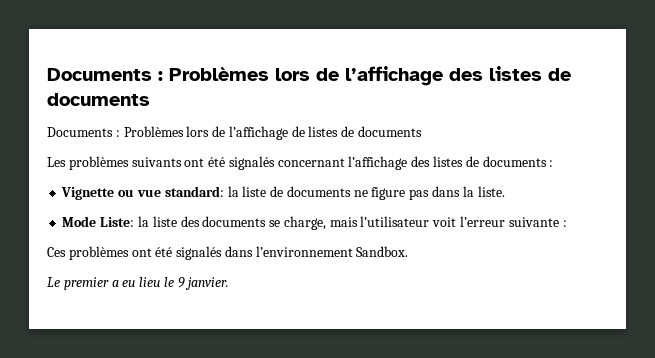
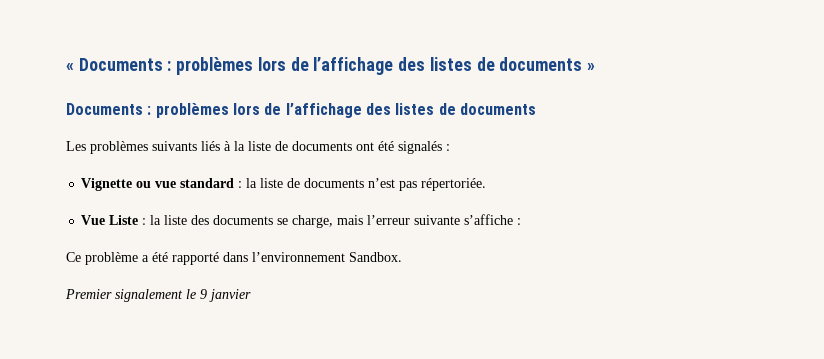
- Documents : Problèmes lors de l’affichage des listes de documents
+ « Documents : problèmes lors de l’affichage des listes de documents »
+ Documents : problèmes lors de l’affichage des listes de documents
- Documents : Problèmes lors de l’affichage de listes de documents
- Les problèmes suivants ont été signalés concernant l’affichage des listes de documents :
+ Les problèmes suivants liés à la liste de documents ont été signalés :
- Vignette ou vue standard: la liste de documents ne figure pas dans la liste.
- Mode Liste: la liste des documents se charge, mais l’utilisateur voit l’erreur suivante :
- Ces problèmes ont été signalés dans l’environnement Sandbox.
- Le premier a eu lieu le 9 janvier.
+ Vignette ou vue standard : la liste de documents n’est pas répertoriée.
+ Vue Liste : la liste des documents se charge, mais l’erreur suivante s’affiche :
+ Ce problème a été rapporté dans l’environnement Sandbox.
+ Premier signalement le 9 janvier

